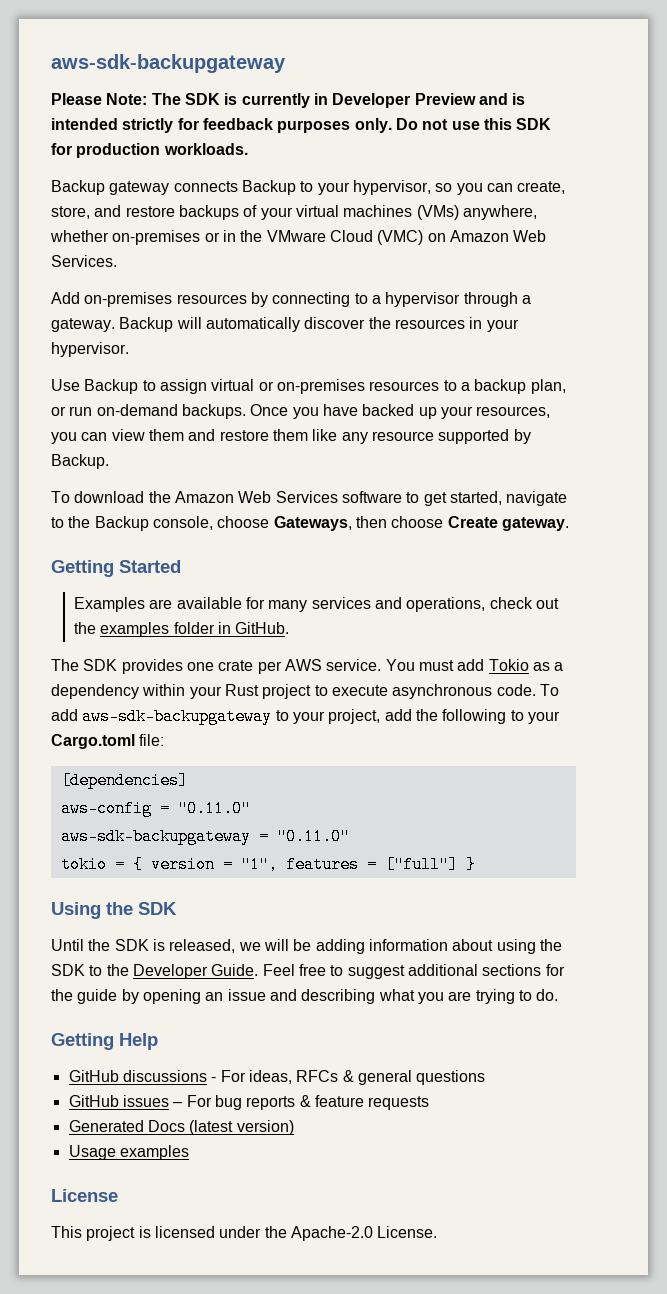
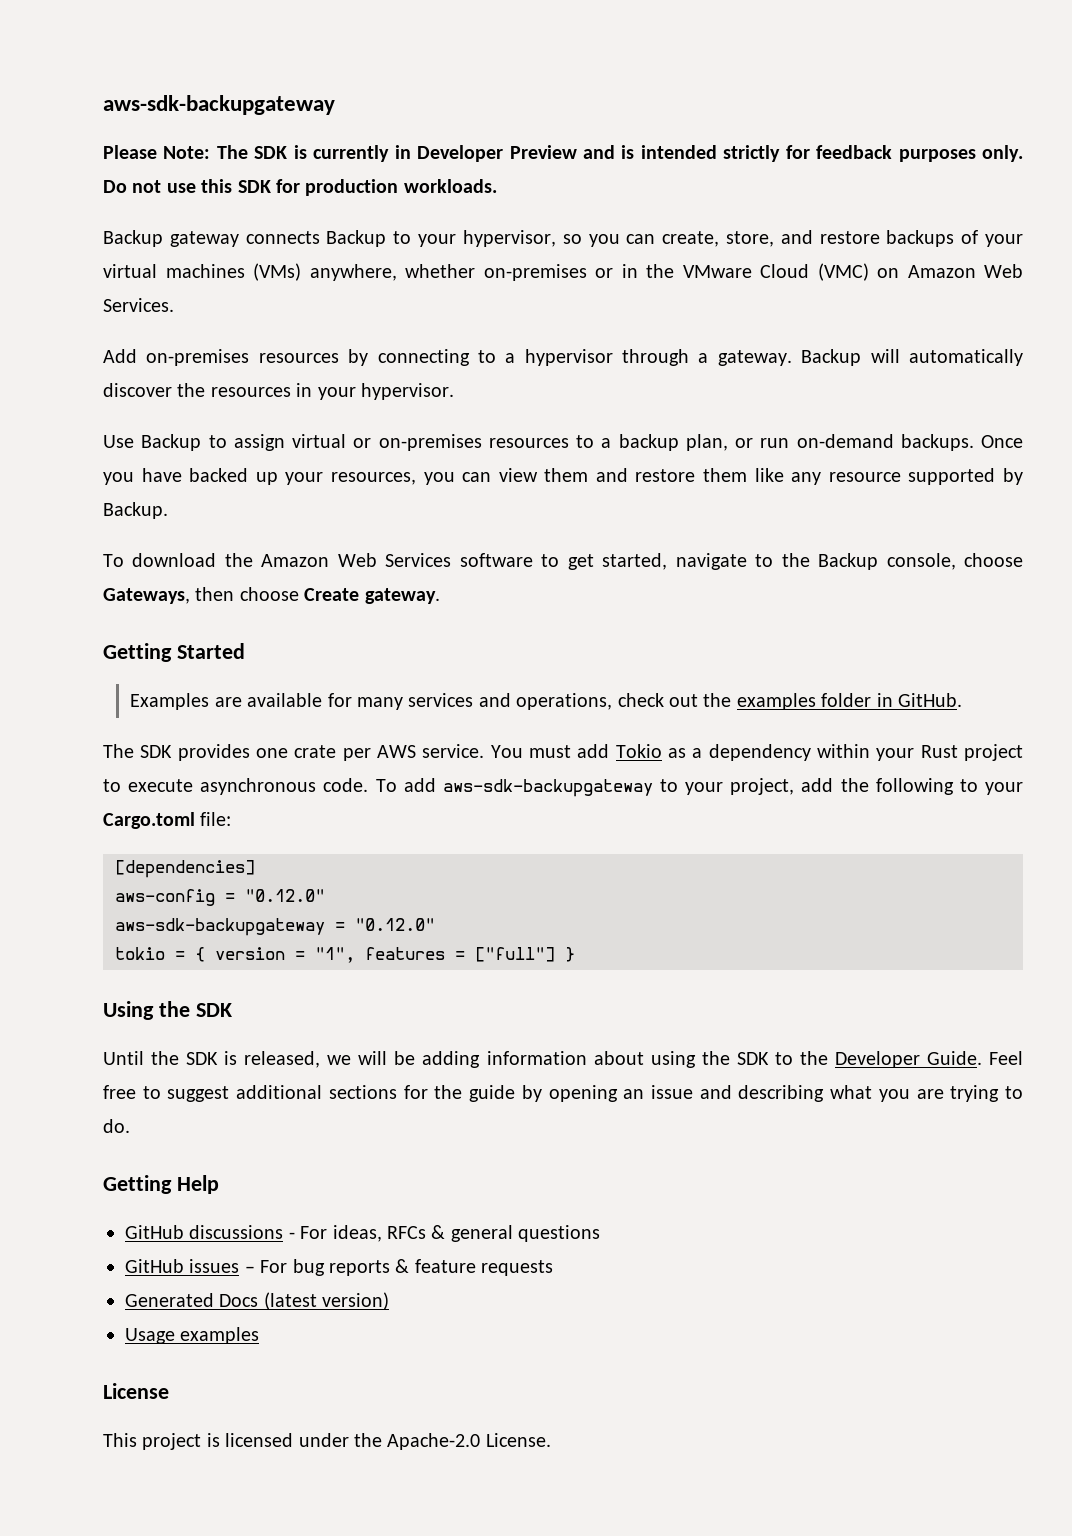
- aws-config = "0.11.0"
+ aws-config = "0.12.0"
- aws-sdk-backupgateway = "0.11.0"
+ aws-sdk-backupgateway = "0.12.0"

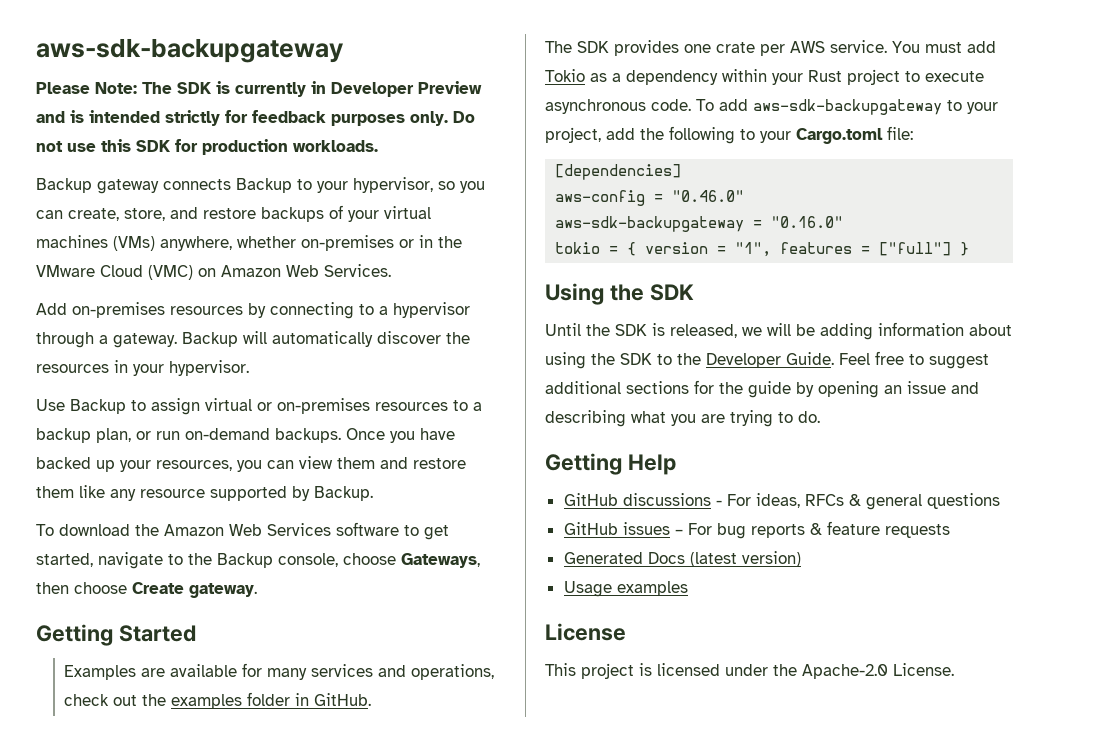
- aws-config = "0.12.0"
+ aws-config = "0.46.0"
- aws-sdk-backupgateway = "0.12.0"
+ aws-sdk-backupgateway = "0.16.0"

